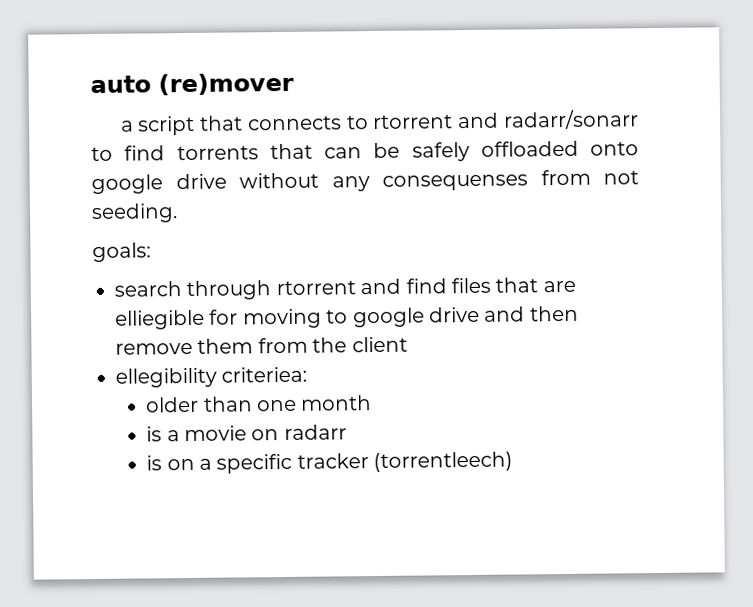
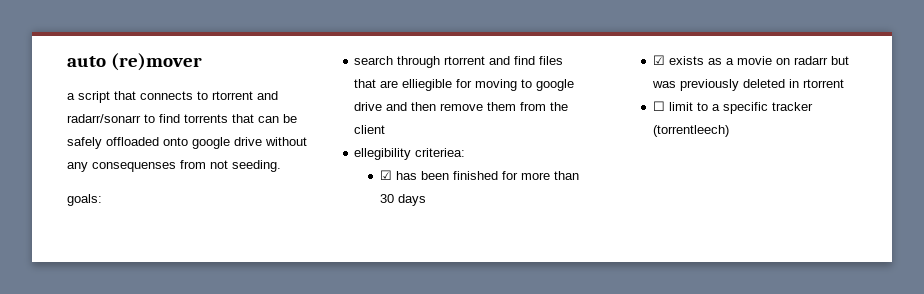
- older than one month
- is a movie on radarr
- is on a specific tracker (torrentleech)
+ ☑ has been finished for more than 30 days
+ ☑ exists as a movie on radarr but was previously deleted in rtorrent
+ ☐ limit to a specific tracker (torrentleech)

